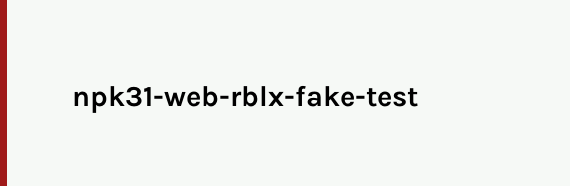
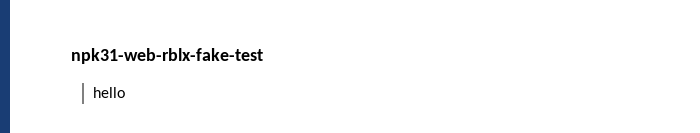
+ hello

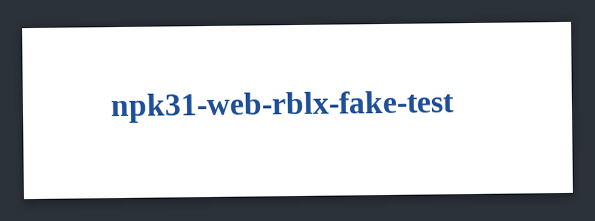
- hello

